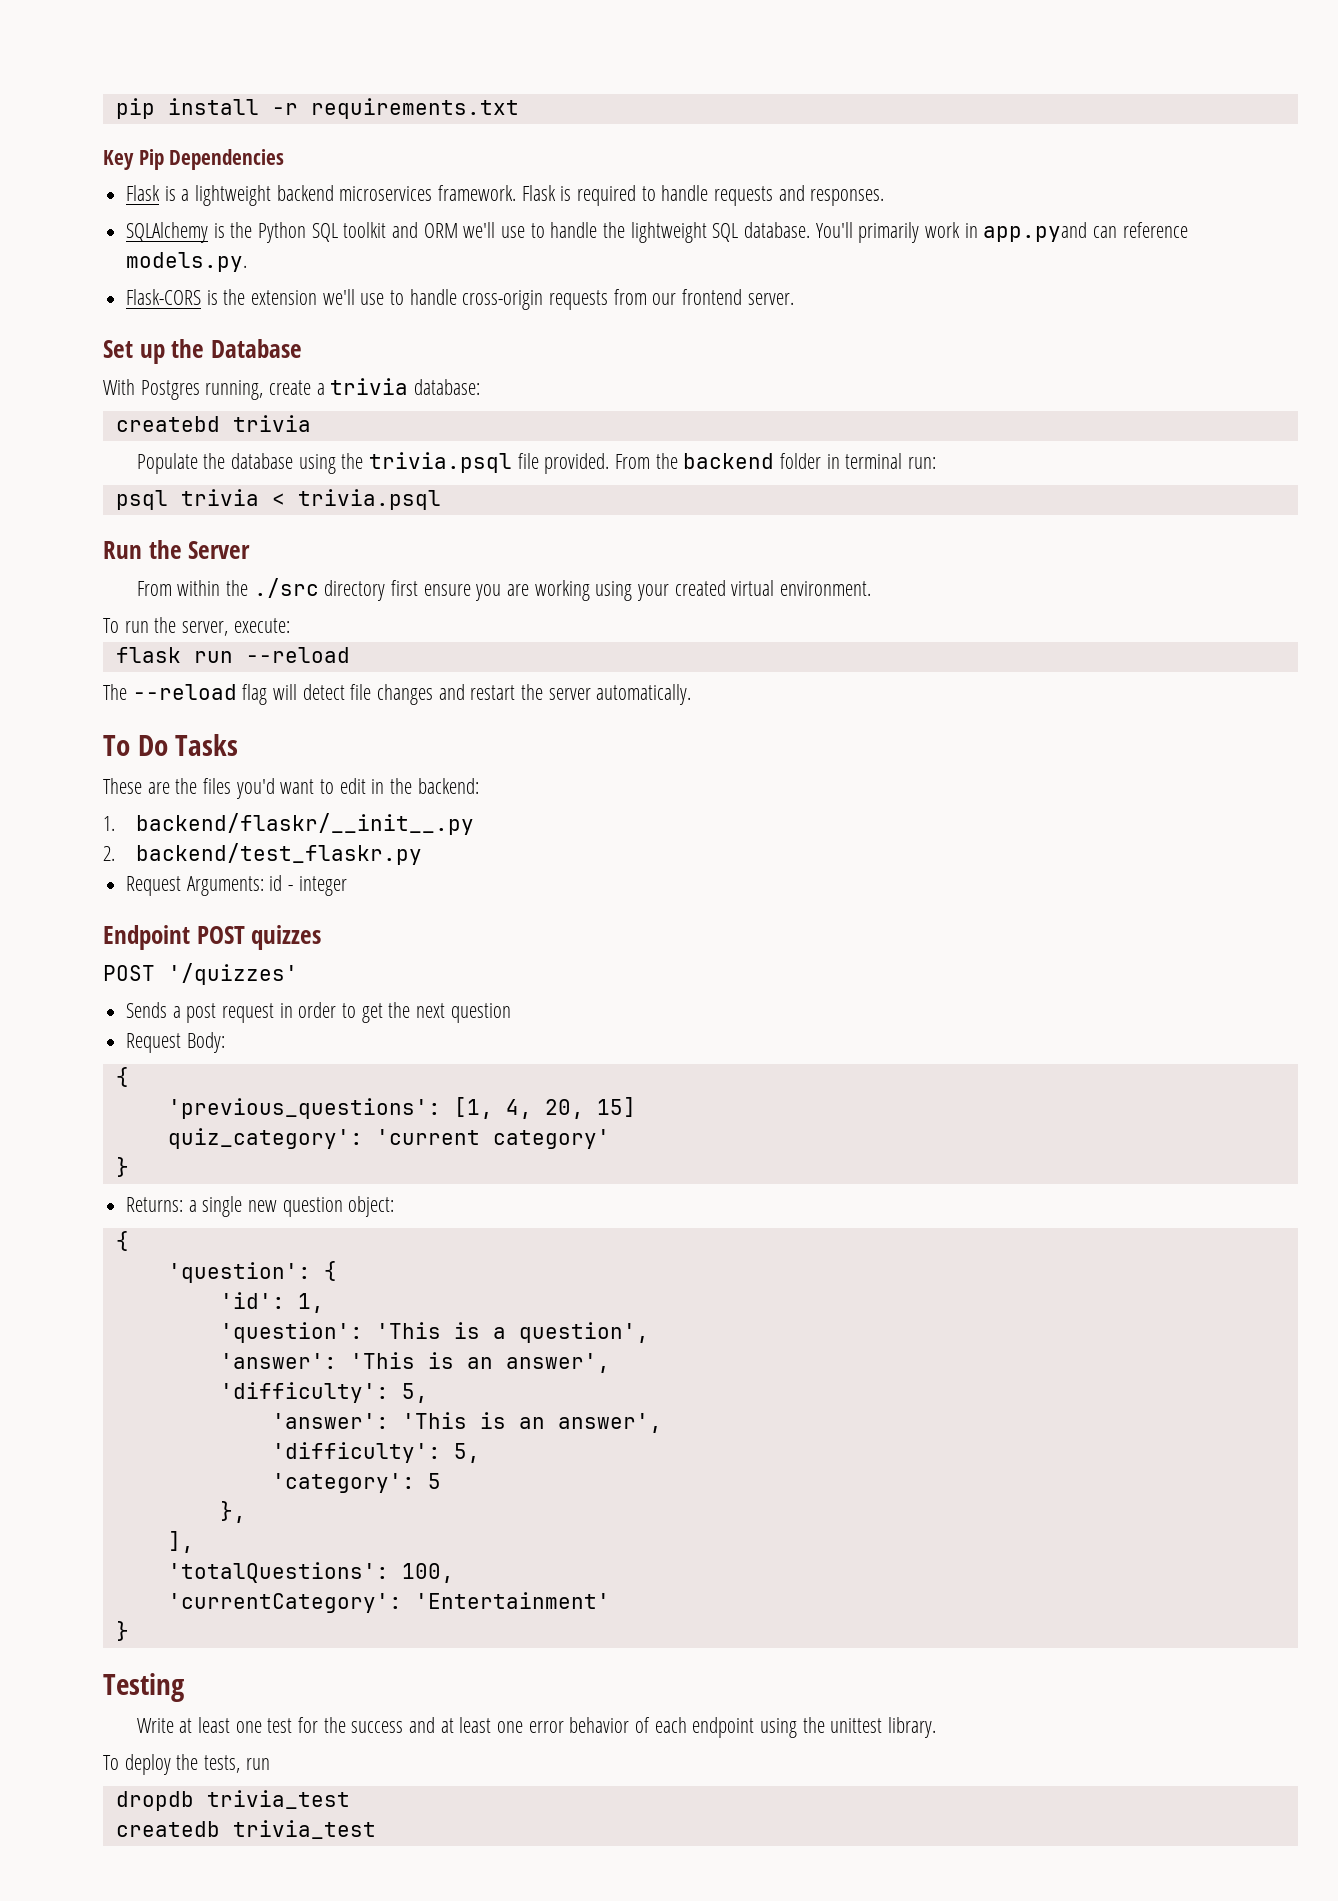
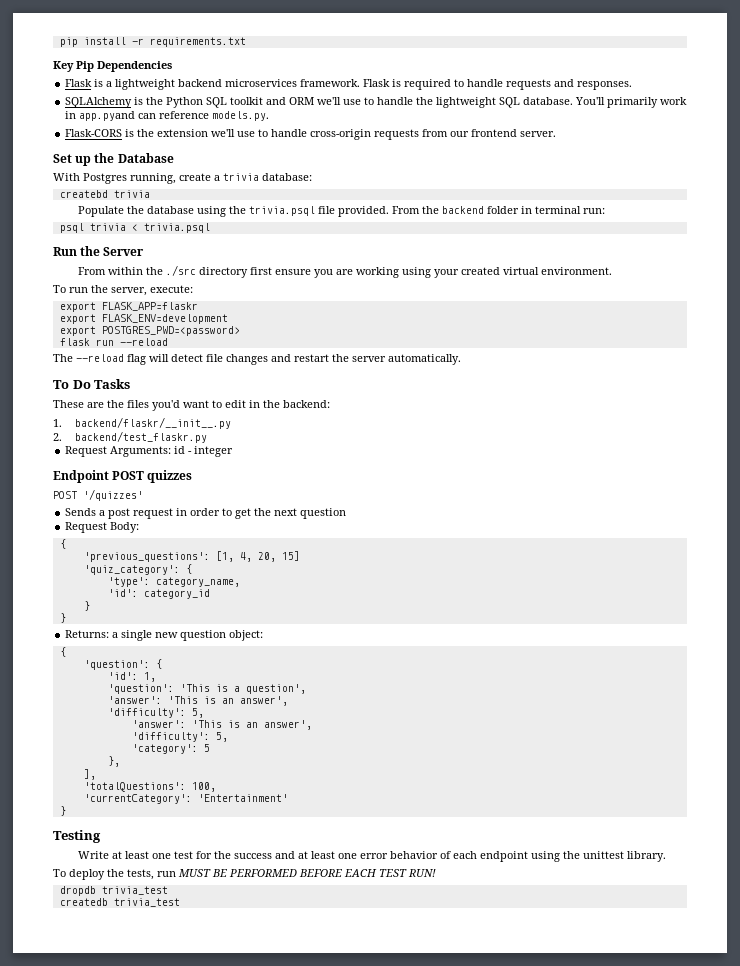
+ export FLASK_APP=flaskr
+ export FLASK_ENV=development
+ export POSTGRES_PWD=<password>
- quiz_category': 'current category'
+ 'quiz_category': {
+ 'type': category_name,
+ 'id': category_id
+ }
- To deploy the tests, run
+ To deploy the tests, run MUST BE PERFORMED BEFORE EACH TEST RUN!

